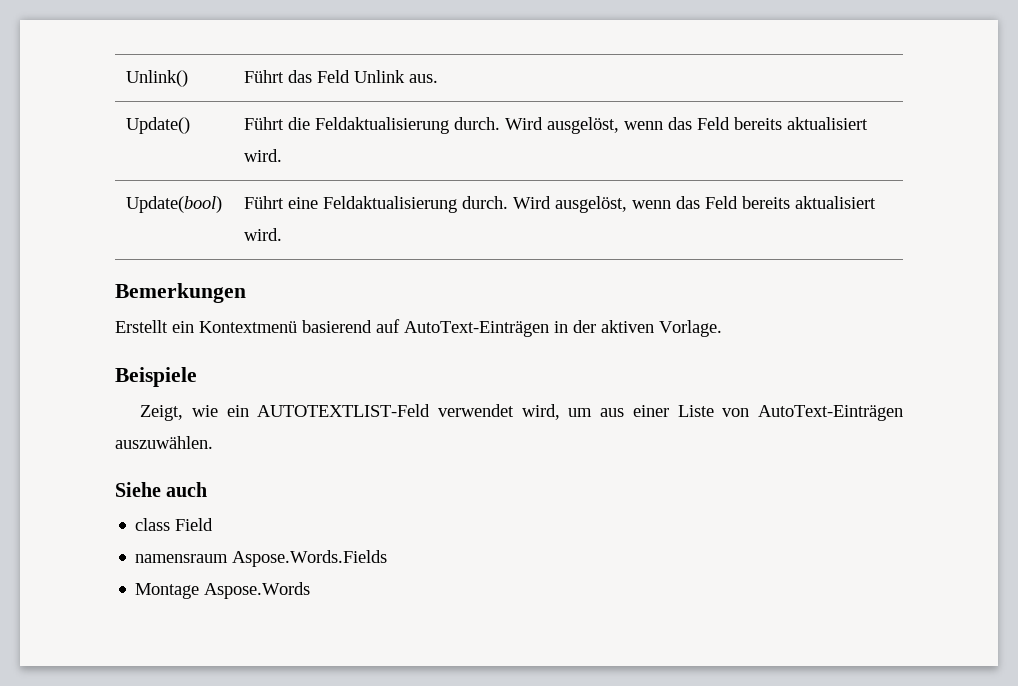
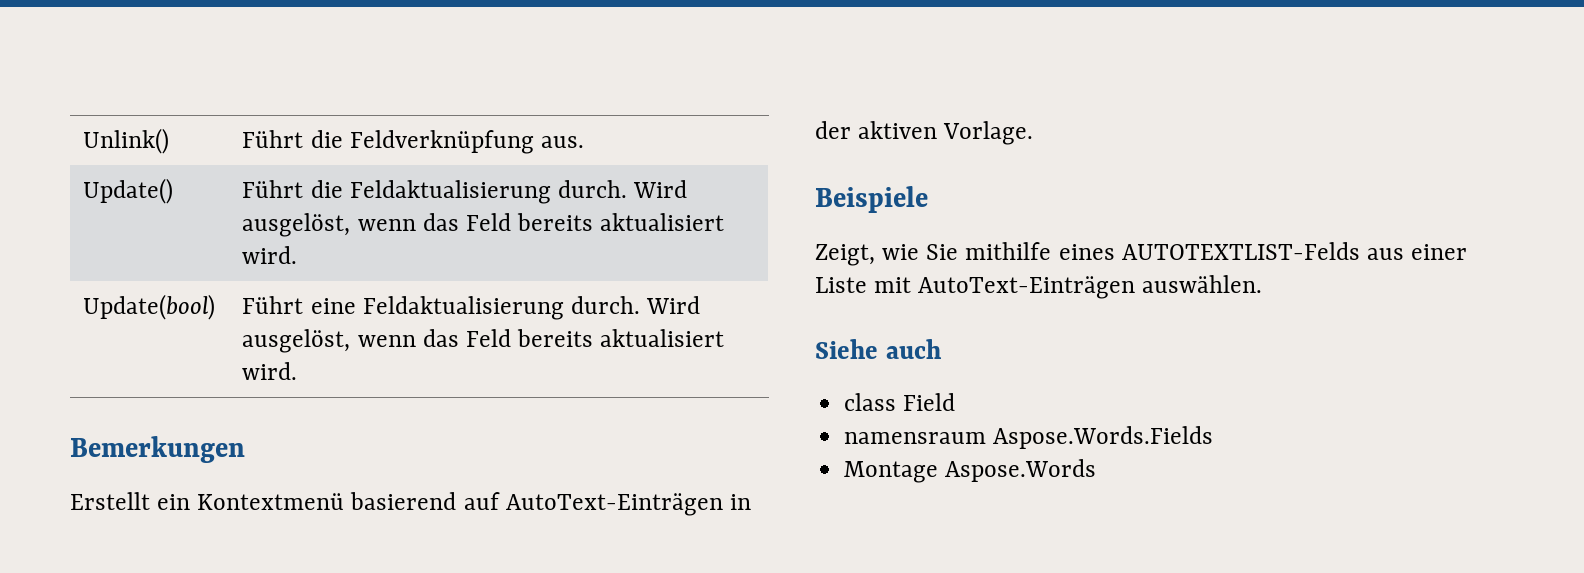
- Unlink() | Führt das Feld Unlink aus.
+ Unlink() | Führt die Feldverknüpfung aus.
- Zeigt, wie ein AUTOTEXTLIST-Feld verwendet wird, um aus einer Liste von AutoText-Einträgen auszuwählen.
+ Zeigt, wie Sie mithilfe eines AUTOTEXTLIST-Felds aus einer Liste mit AutoText-Einträgen auswählen.

